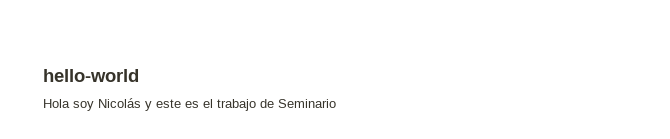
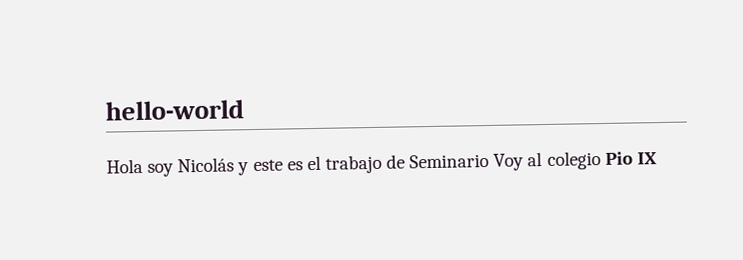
- Hola soy Nicolás y este es el trabajo de Seminario
+ Hola soy Nicolás y este es el trabajo de Seminario Voy al colegio Pio IX

